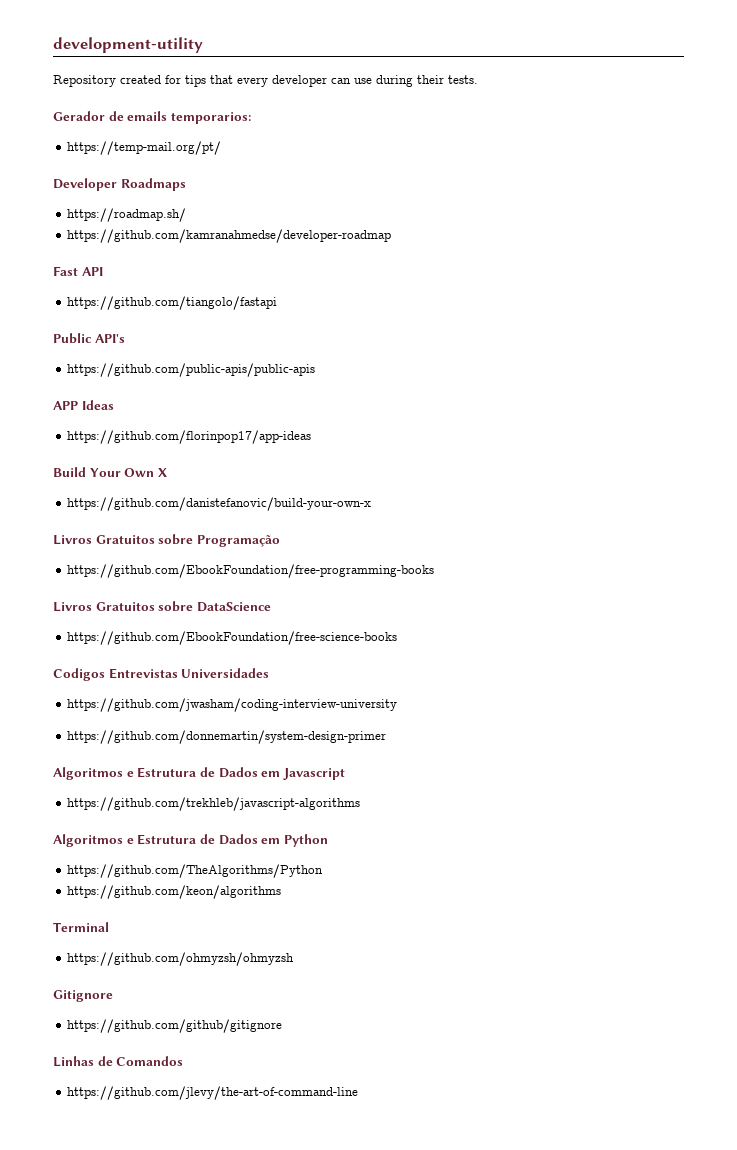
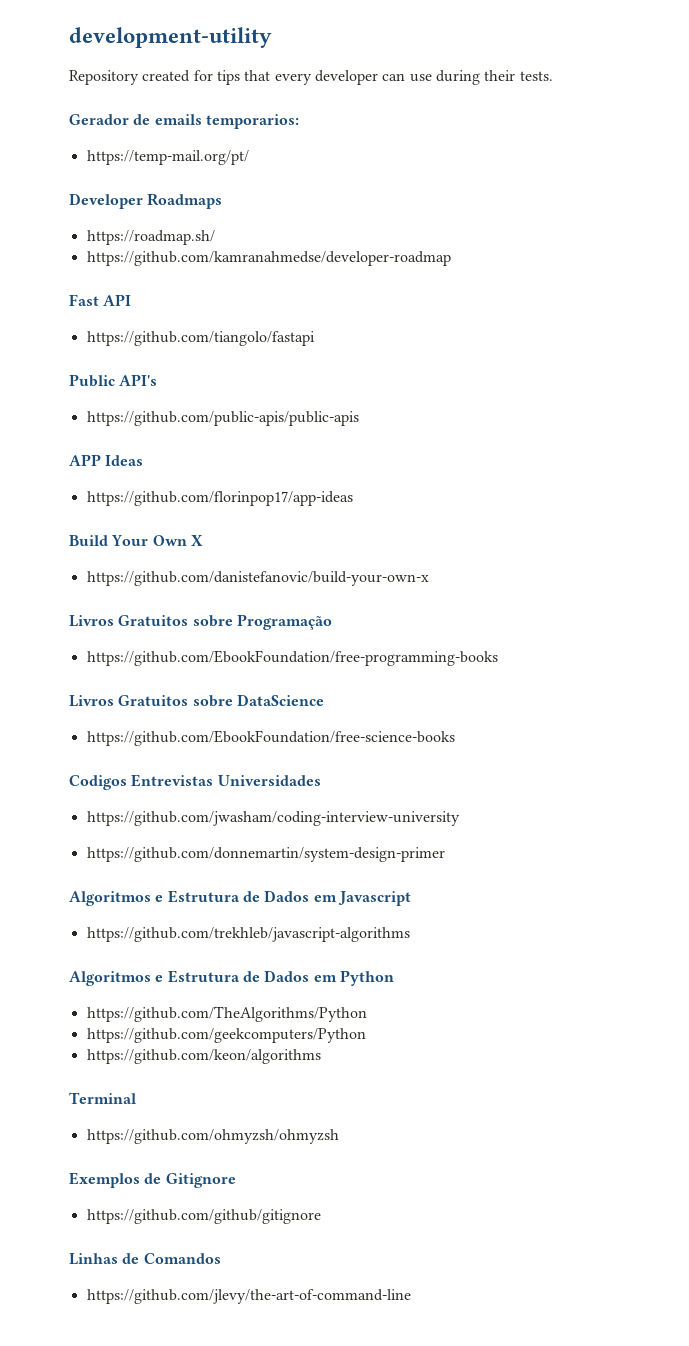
+ https://github.com/geekcomputers/Python
- Gitignore
+ Exemplos de Gitignore

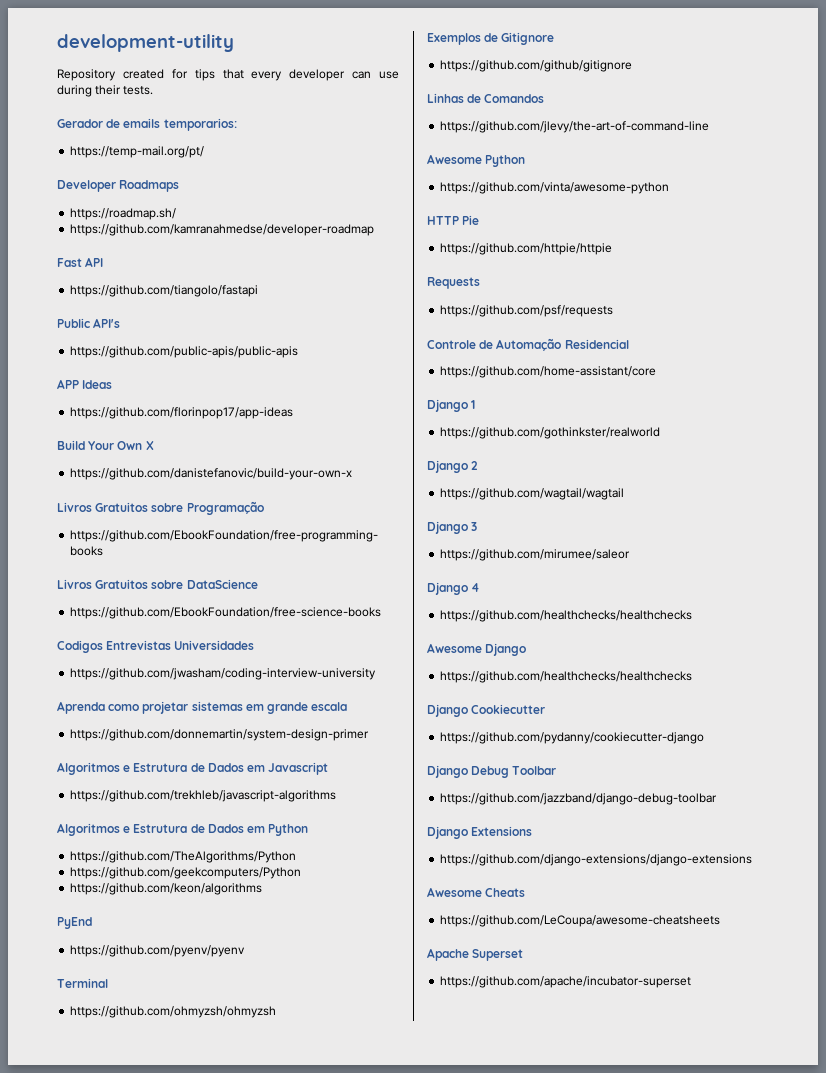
+ Aprenda como projetar sistemas em grande escala
+ PyEnd
+ https://github.com/pyenv/pyenv
+ Awesome Python
+ https://github.com/vinta/awesome-python
+ HTTP Pie
+ https://github.com/httpie/httpie
+ Requests
+ https://github.com/psf/requests
+ Controle de Automação Residencial
+ https://github.com/home-assistant/core
+ Django 1
+ https://github.com/gothinkster/realworld
+ Django 2
+ https://github.com/wagtail/wagtail
+ Django 3
+ https://github.com/mirumee/saleor
+ Django 4
+ https://github.com/healthchecks/healthchecks
+ Awesome Django
+ https://github.com/healthchecks/healthchecks
+ Django Cookiecutter
+ https://github.com/pydanny/cookiecutter-django
+ Django Debug Toolbar
+ https://github.com/jazzband/django-debug-toolbar
+ Django Extensions
+ https://github.com/django-extensions/django-extensions
+ Awesome Cheats
+ https://github.com/LeCoupa/awesome-cheatsheets
+ Apache Superset
+ https://github.com/apache/incubator-superset

